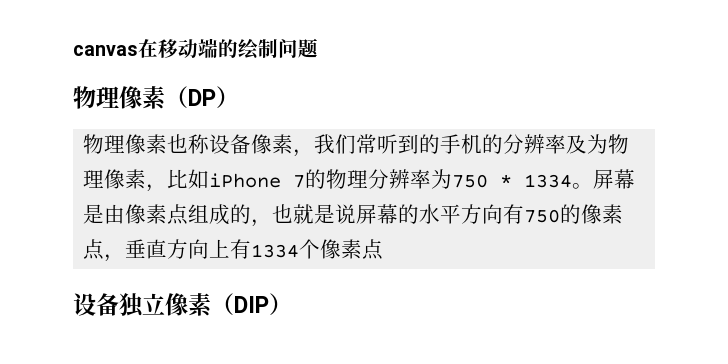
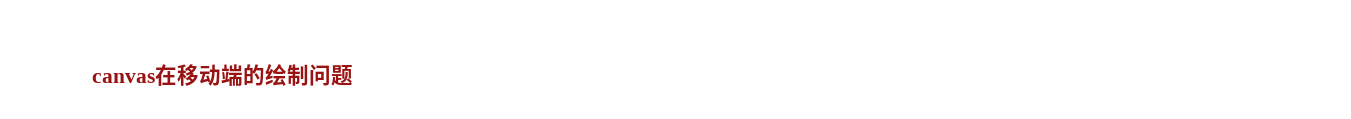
- 物理像素（DP）
- 物理像素也称设备像素，我们常听到的手机的分辨率及为物理像素，比如iPhone 7的物理分辨率为750 * 1334。屏幕是由像素点组成的，也就是说屏幕的水平方向有750的像素点，垂直方向上有1334个像素点
- 设备独立像素（DIP）

